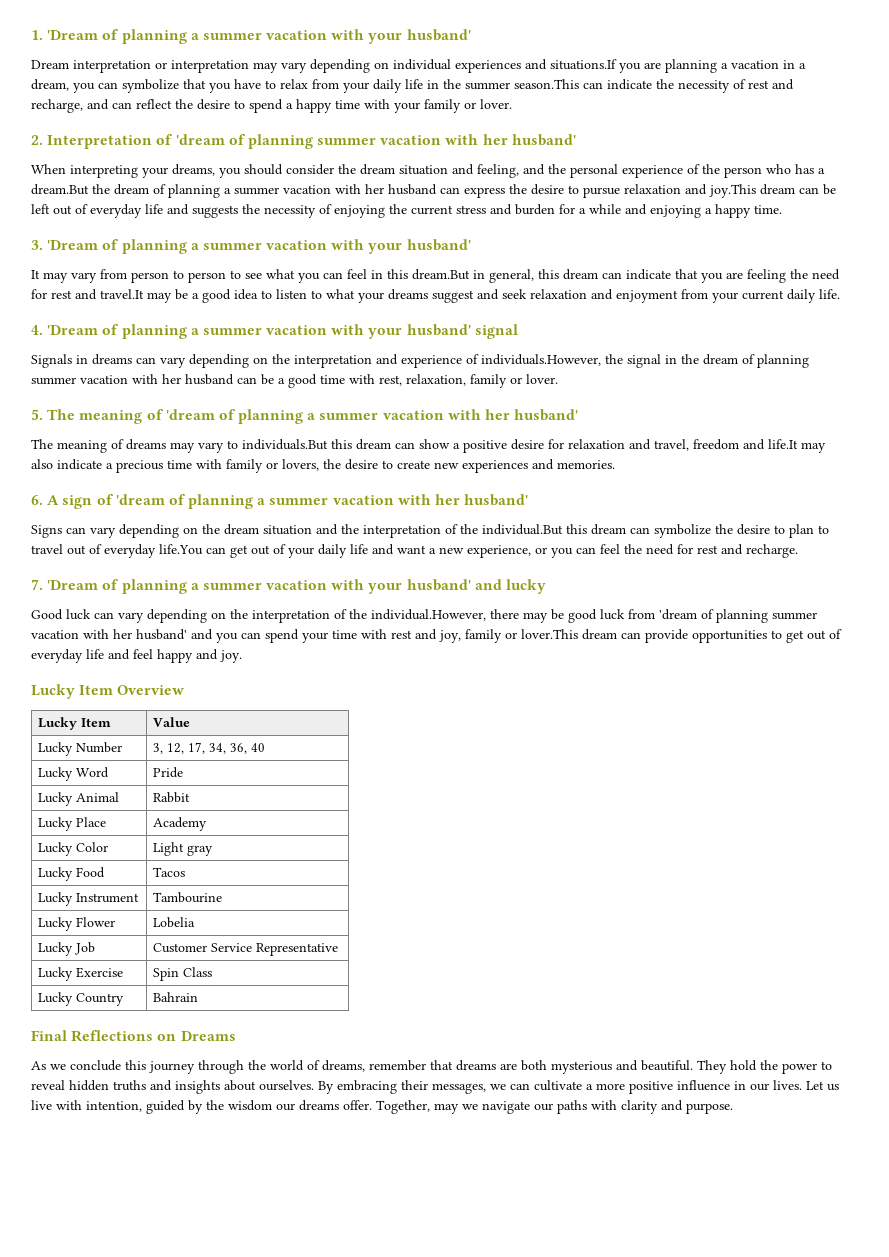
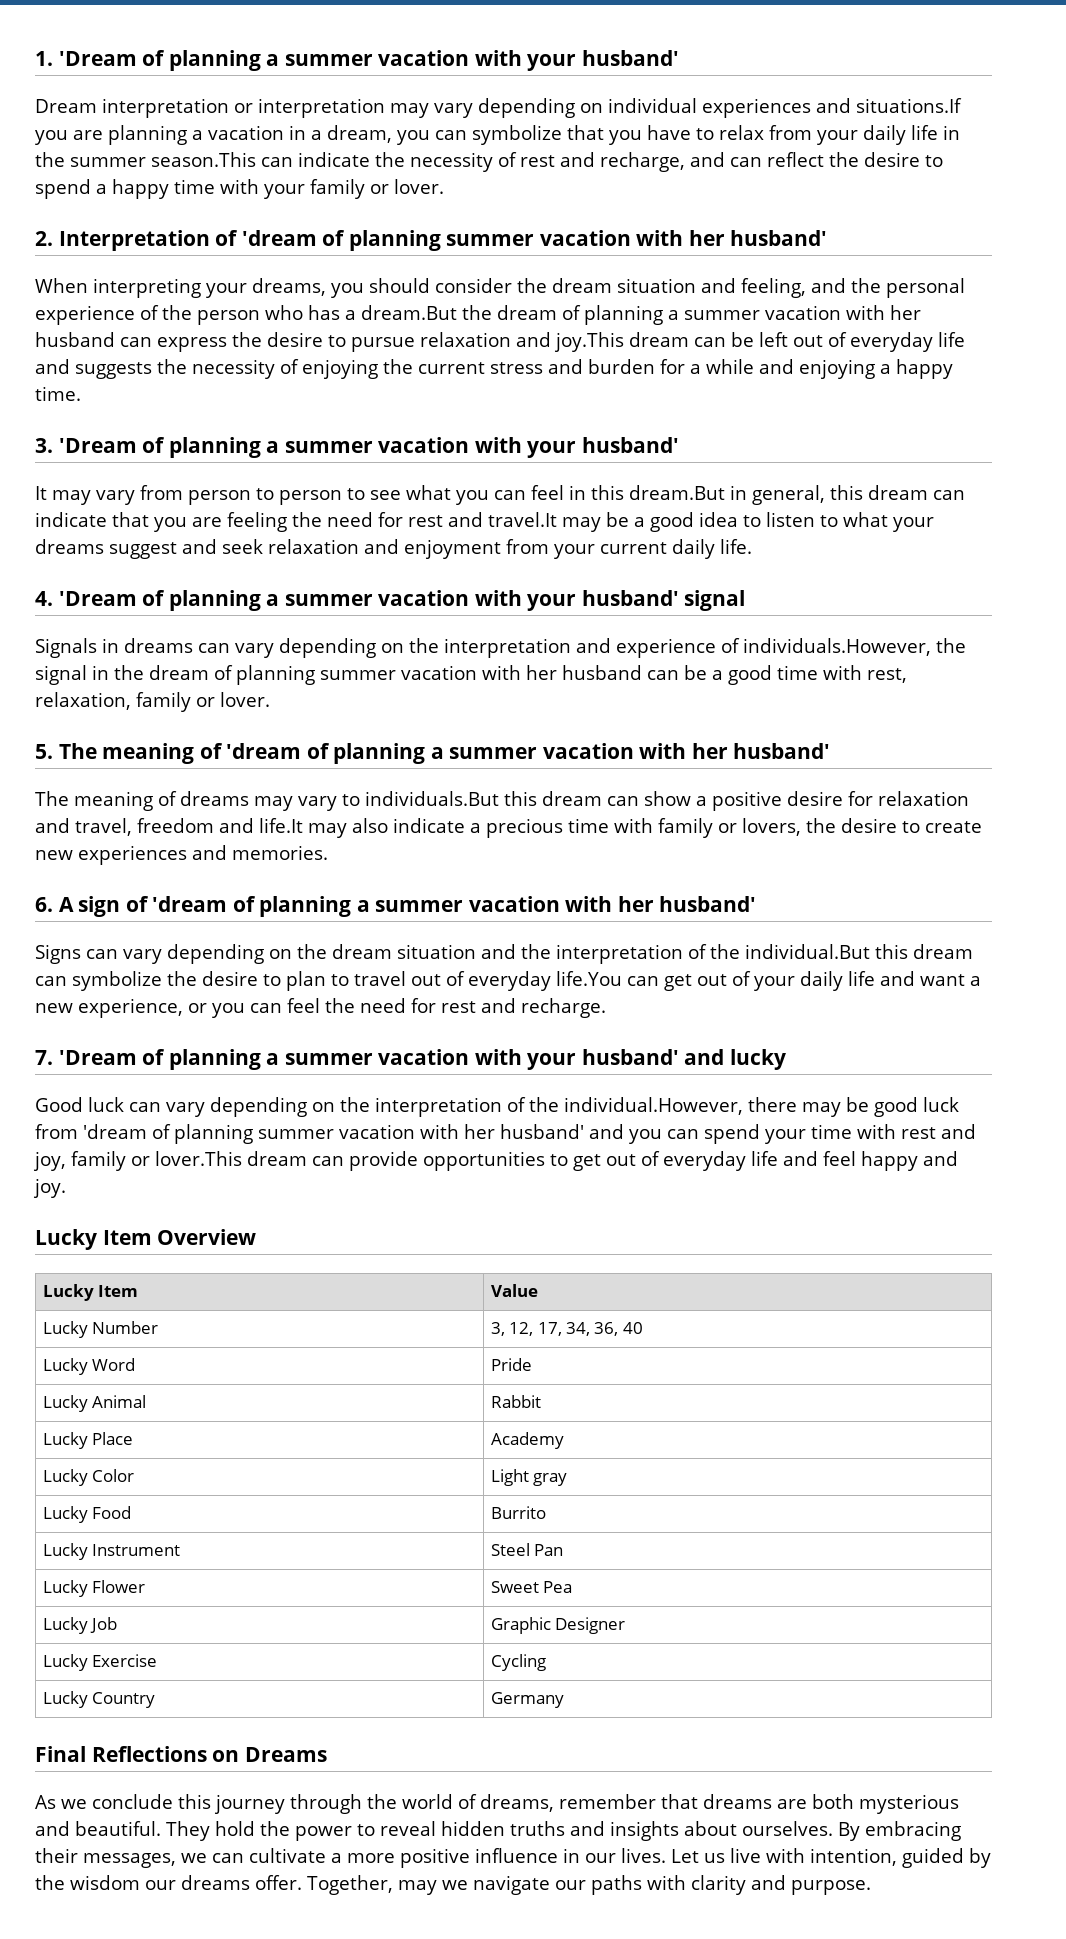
- Lucky Food | Tacos
+ Lucky Food | Burrito
- Lucky Instrument | Tambourine
+ Lucky Instrument | Steel Pan
- Lucky Flower | Lobelia
+ Lucky Flower | Sweet Pea
- Lucky Job | Customer Service Representative
+ Lucky Job | Graphic Designer
- Lucky Exercise | Spin Class
+ Lucky Exercise | Cycling
- Lucky Country | Bahrain
+ Lucky Country | Germany

